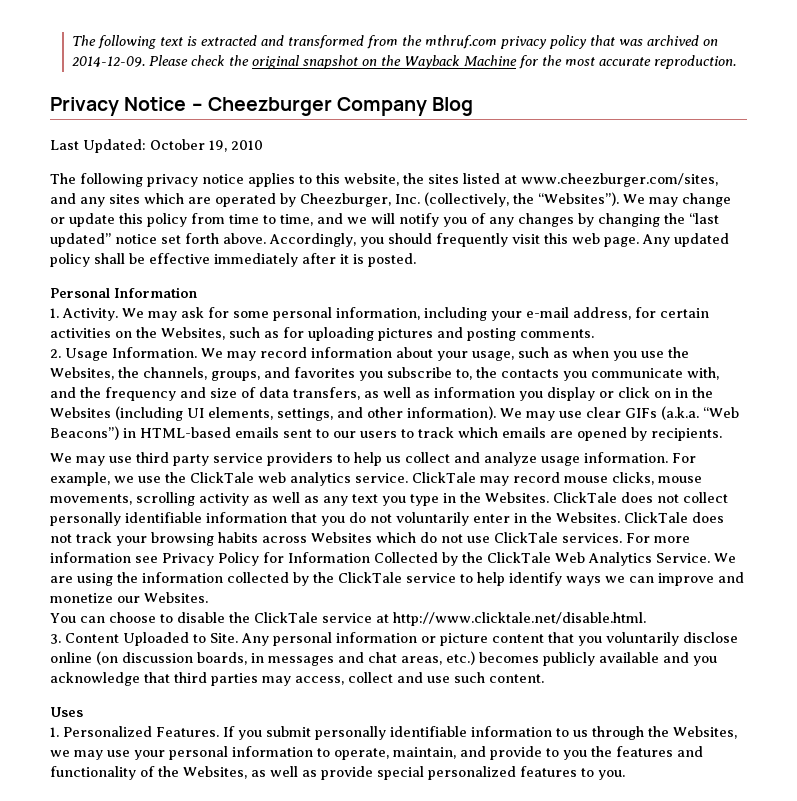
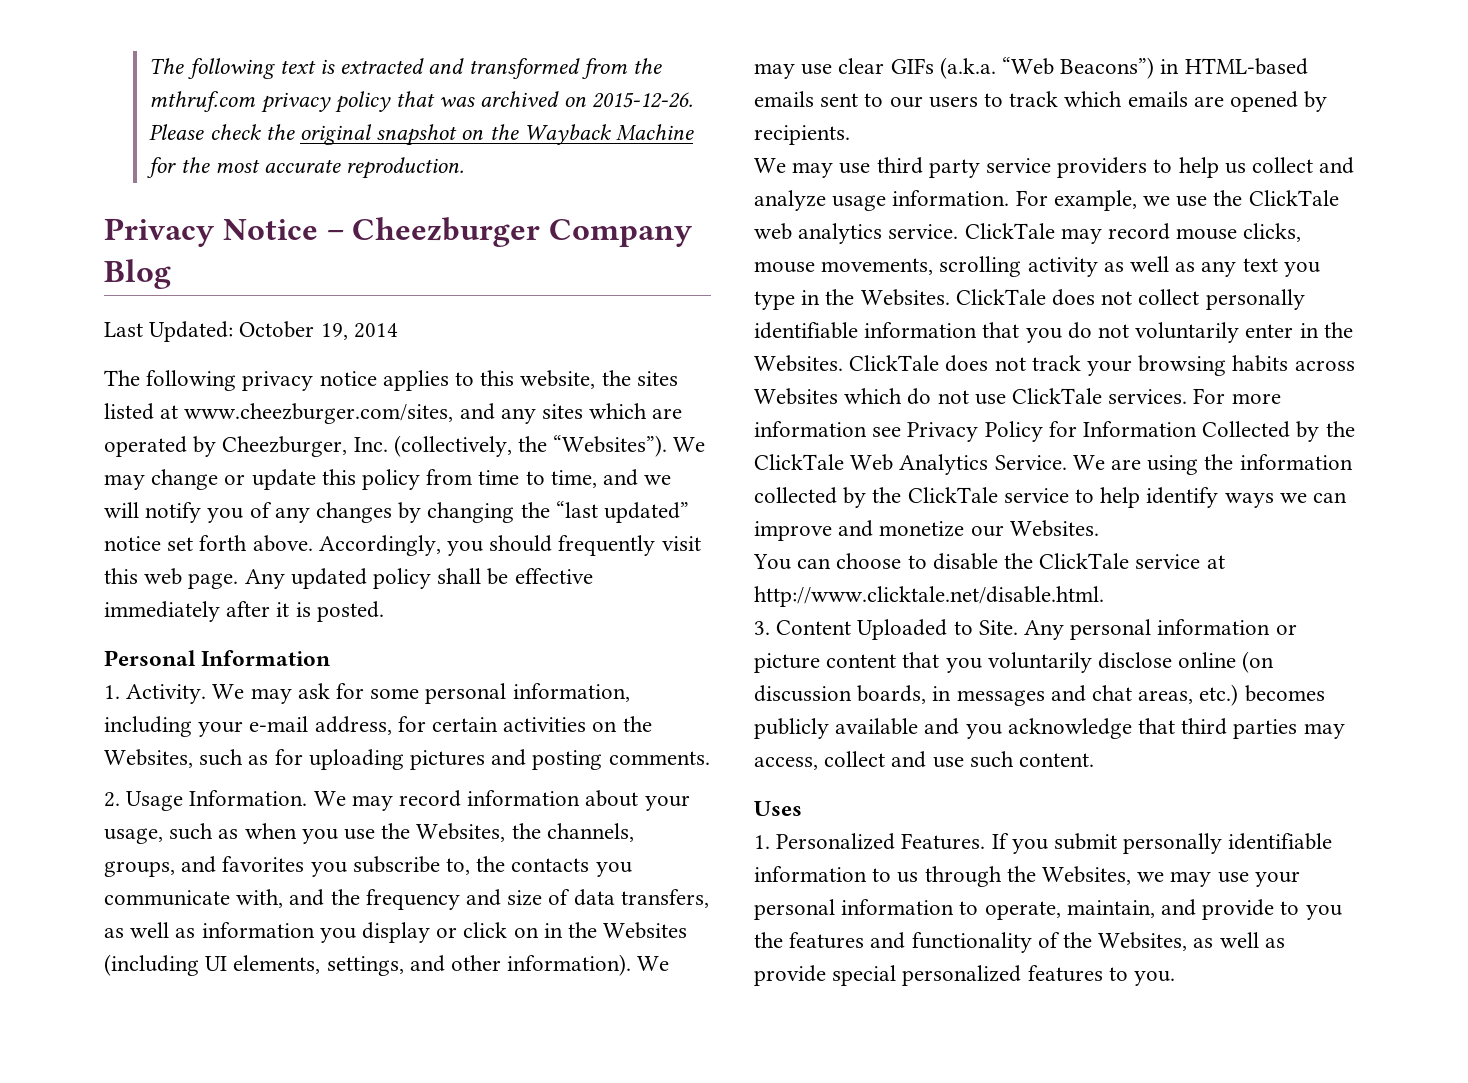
- The following text is extracted and transformed from the mthruf.com privacy policy that was archived on 2014-12-09.
+ The following text is extracted and transformed from the mthruf.com privacy policy that was archived on 2015-12-26.
- Last Updated: October 19, 2010
+ Last Updated: October 19, 2014

